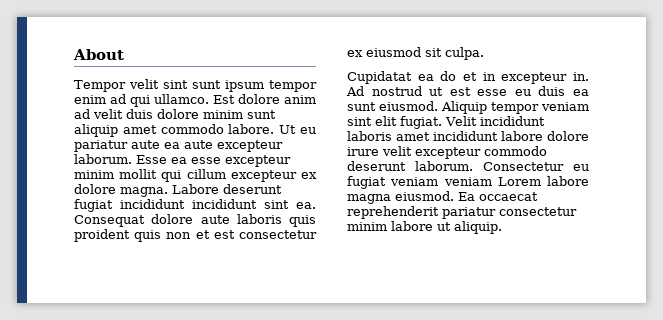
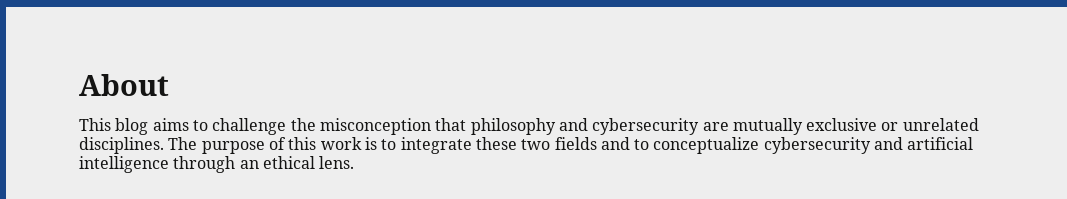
- Tempor velit sint sunt ipsum tempor enim ad qui ullamco. Est dolore anim ad velit duis dolore minim sunt aliquip amet commodo labore. Ut eu pariatur aute ea aute excepteur laborum. Esse ea esse excepteur minim mollit qui cillum excepteur ex dolore magna. Labore deserunt fugiat incididunt incididunt sint ea. Consequat dolore aute laboris quis proident quis non et est consectetur ex eiusmod sit culpa.
- Cupidatat ea do et in excepteur in. Ad nostrud ut est esse eu duis ea sunt eiusmod. Aliquip tempor veniam sint elit fugiat. Velit incididunt laboris amet incididunt labore dolore irure velit excepteur commodo deserunt laborum. Consectetur eu fugiat veniam veniam Lorem labore magna eiusmod. Ea occaecat reprehenderit pariatur consectetur minim labore ut aliquip.
+ This blog aims to challenge the misconception that philosophy and cybersecurity are mutually exclusive or unrelated disciplines. The purpose of this work is to integrate these two fields and to conceptualize cybersecurity and artificial intelligence through an ethical lens.

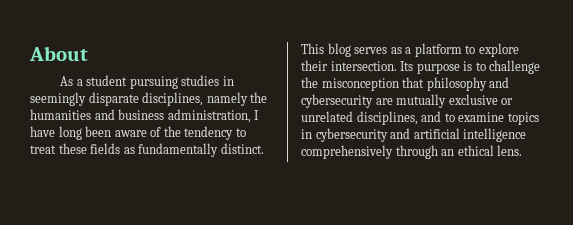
- This blog aims to challenge the misconception that philosophy and cybersecurity are mutually exclusive or unrelated disciplines. The purpose of this work is to integrate these two fields and to conceptualize cybersecurity and artificial intelligence through an ethical lens.
+ As a student pursuing studies in seemingly disparate disciplines, namely the humanities and business administration, I have long been aware of the tendency to treat these fields as fundamentally distinct. This blog serves as a platform to explore their intersection. Its purpose is to challenge the misconception that philosophy and cybersecurity are mutually exclusive or unrelated disciplines, and to examine topics in cybersecurity and artificial intelligence comprehensively through an ethical lens.

